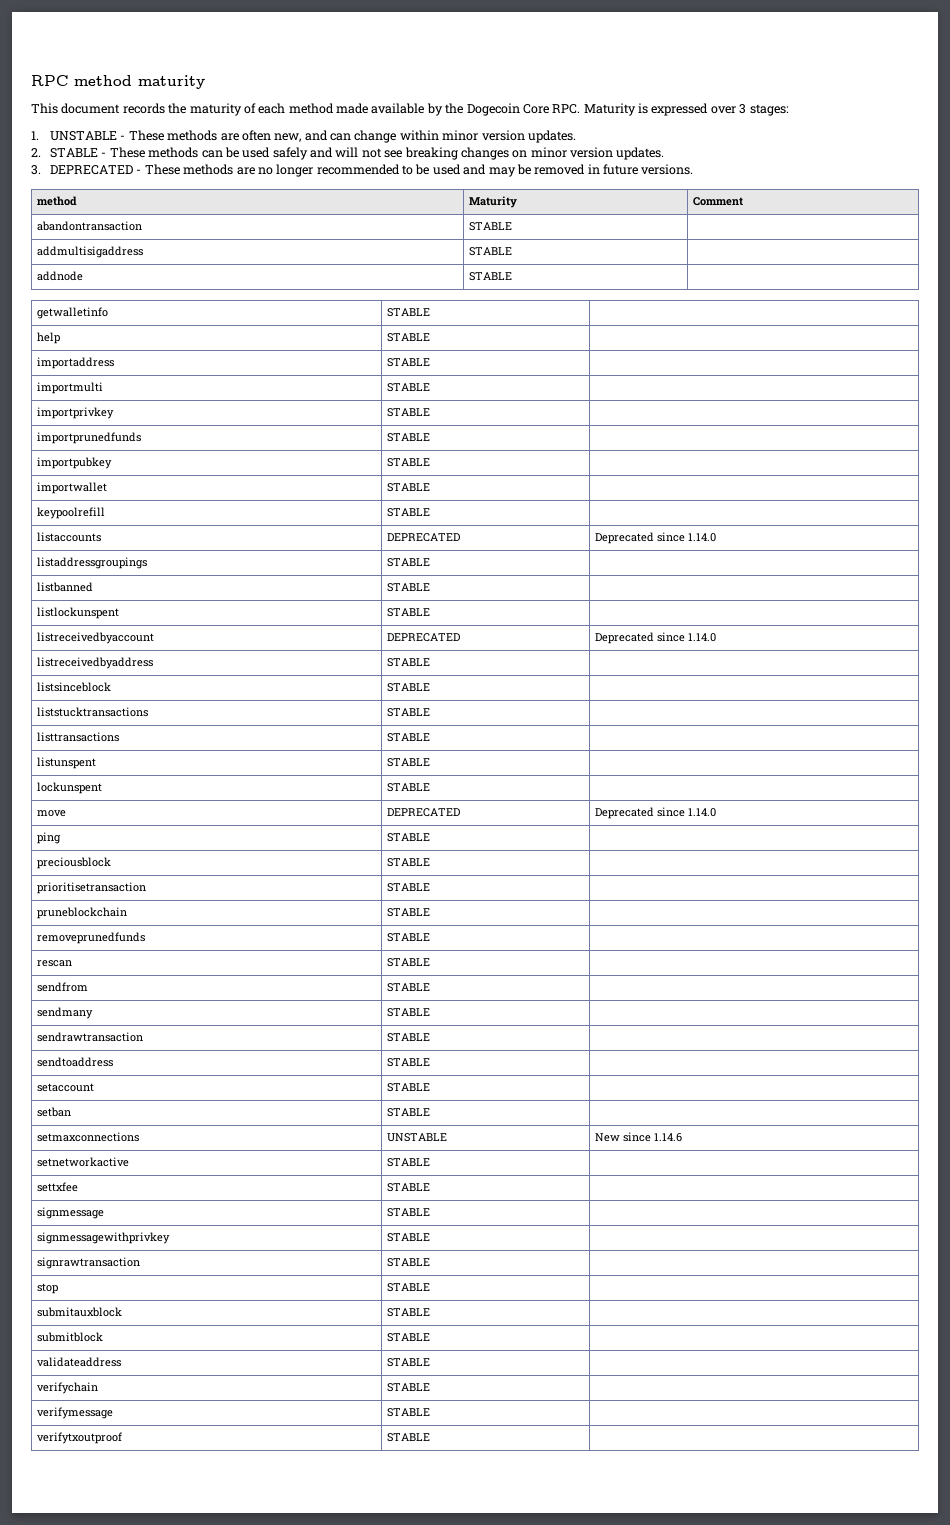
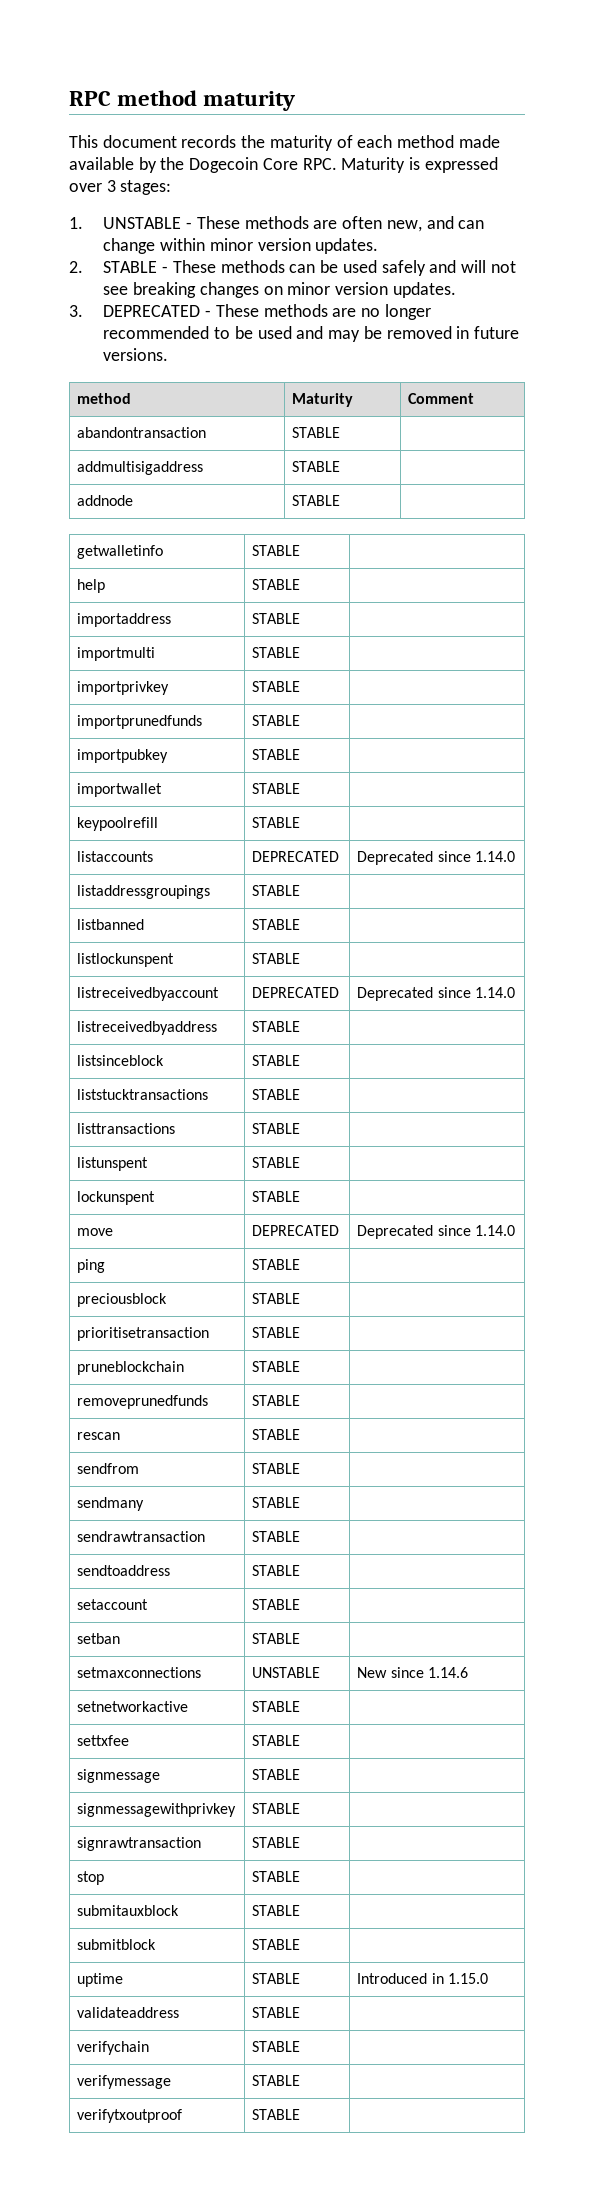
+ uptime | STABLE | Introduced in 1.15.0

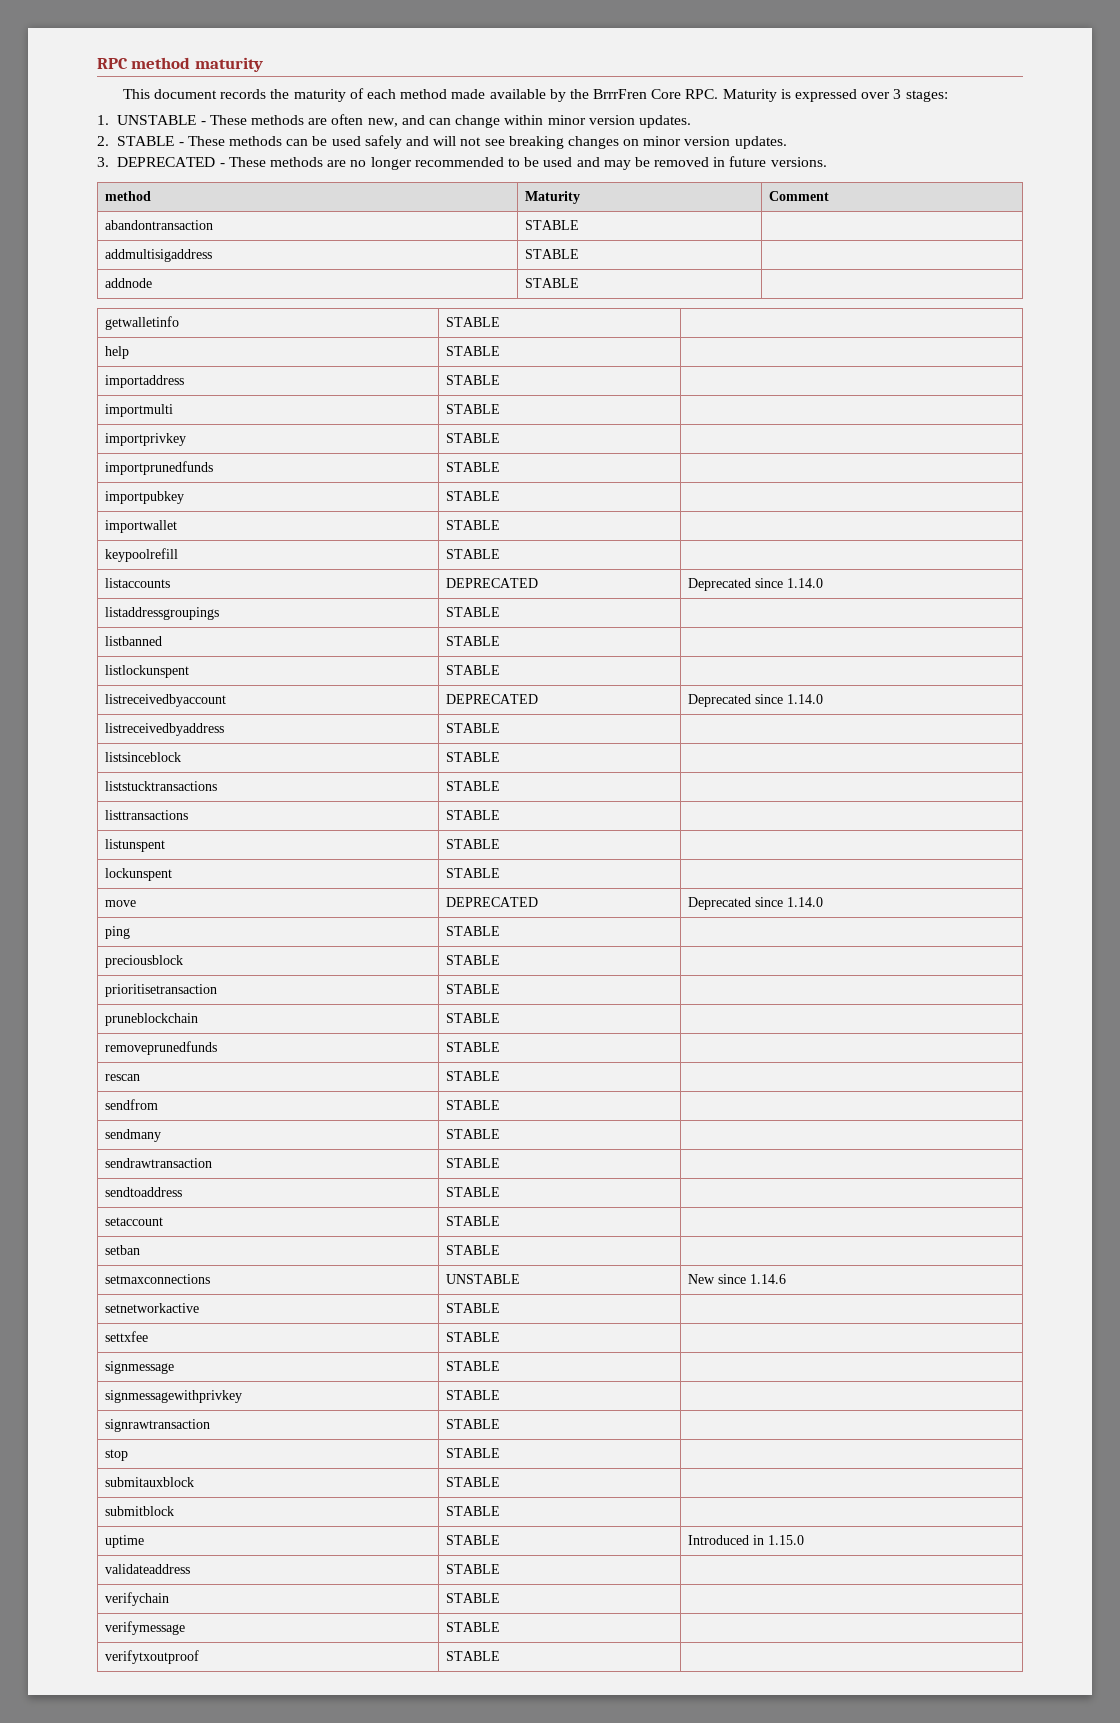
- This document records the maturity of each method made available by the Dogecoin Core RPC. Maturity is expressed over 3 stages:
+ This document records the maturity of each method made available by the BrrrFren Core RPC. Maturity is expressed over 3 stages:

